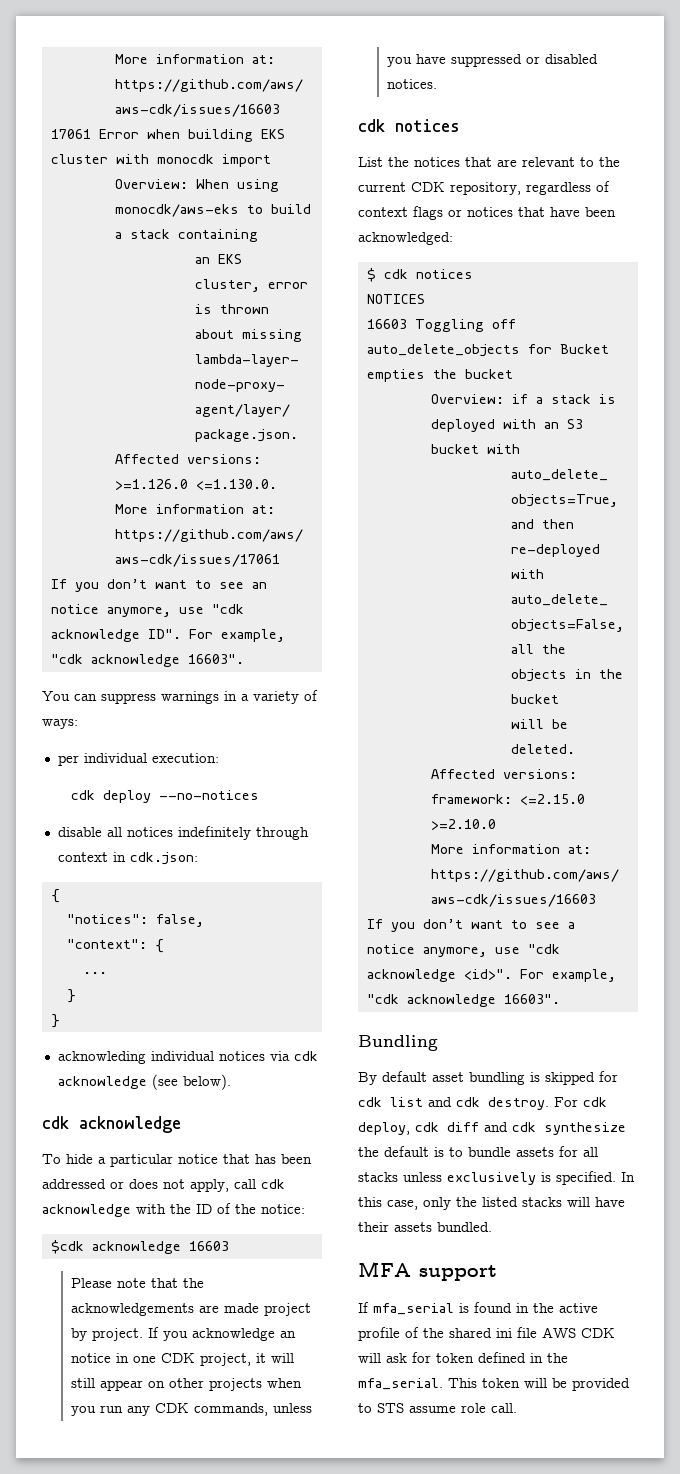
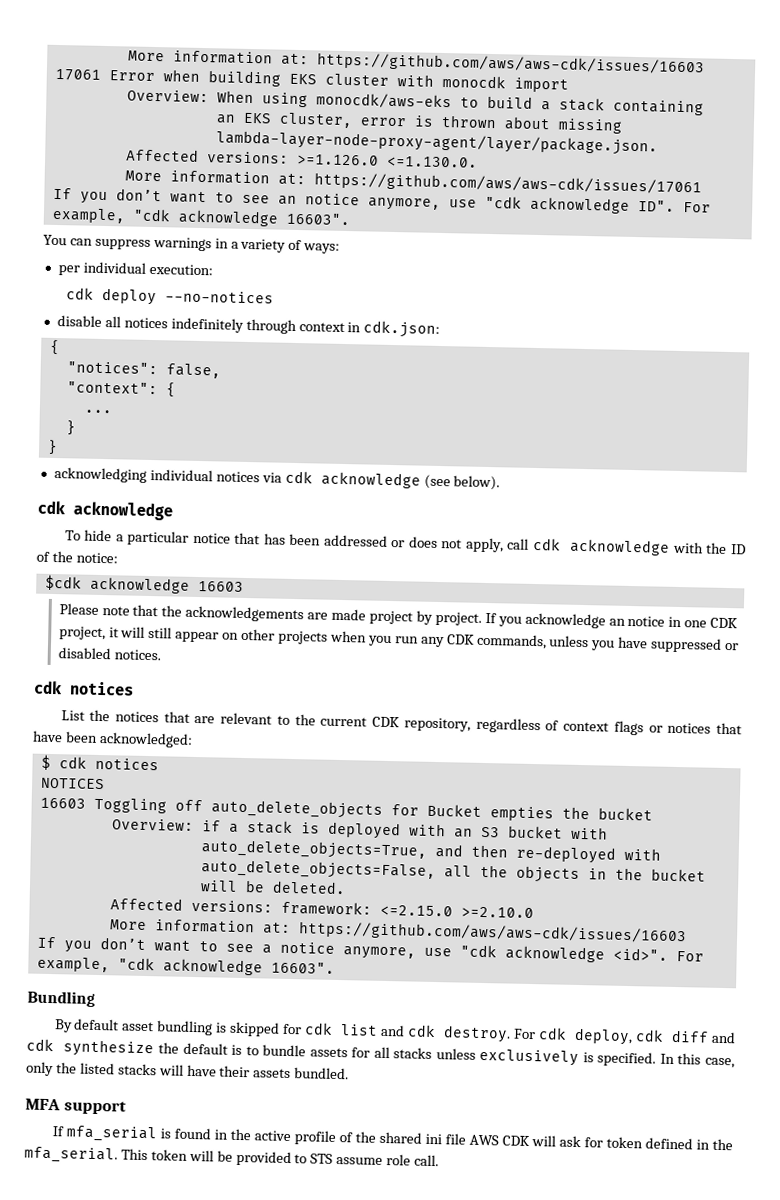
- acknowleding individual notices via cdk acknowledge (see below).
+ acknowledging individual notices via cdk acknowledge (see below).

